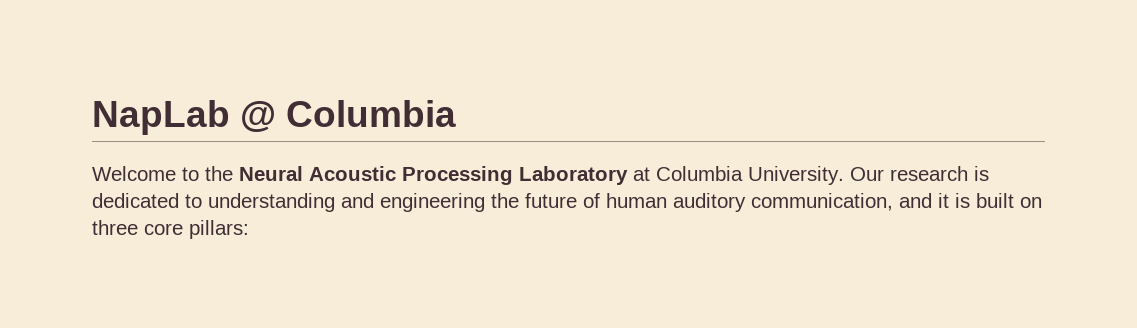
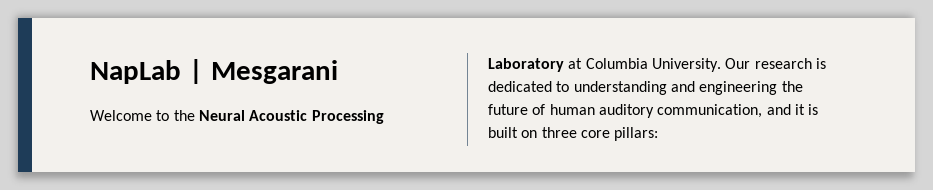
- NapLab @ Columbia
+ NapLab | Mesgarani

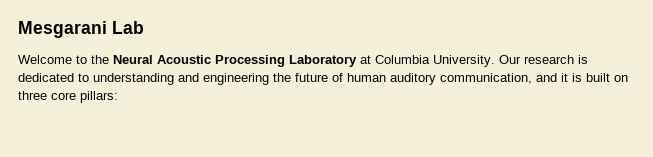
- NapLab | Mesgarani
+ Mesgarani Lab

